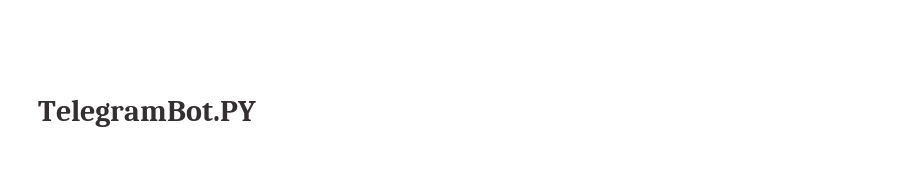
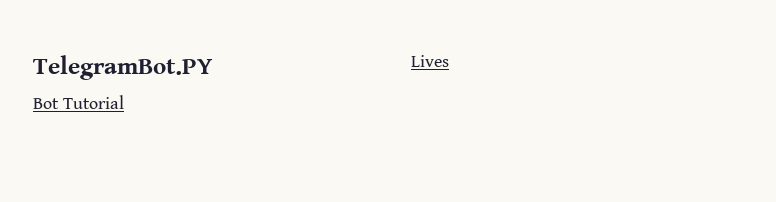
+ Bot Tutorial
+ Lives

